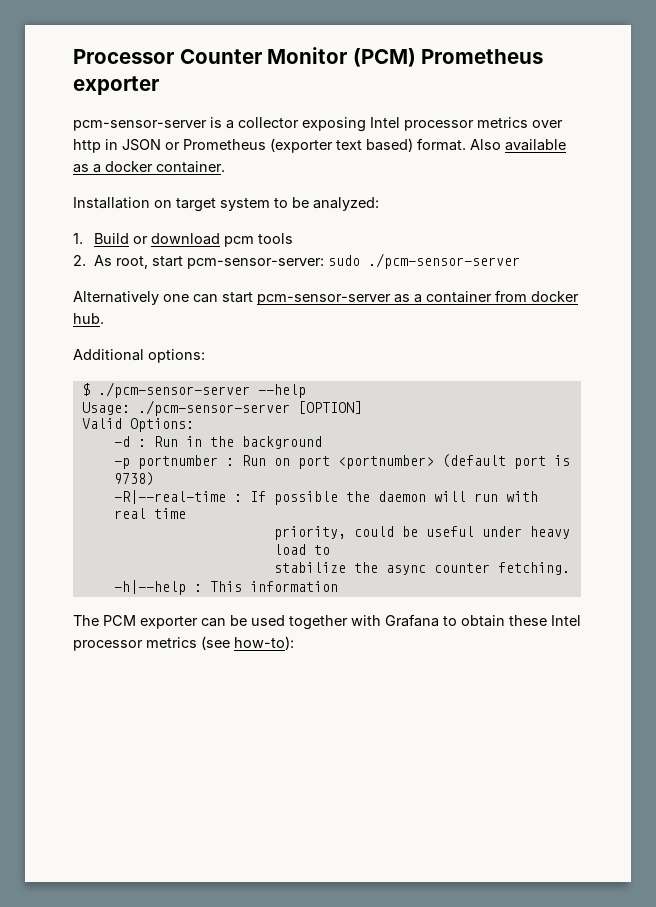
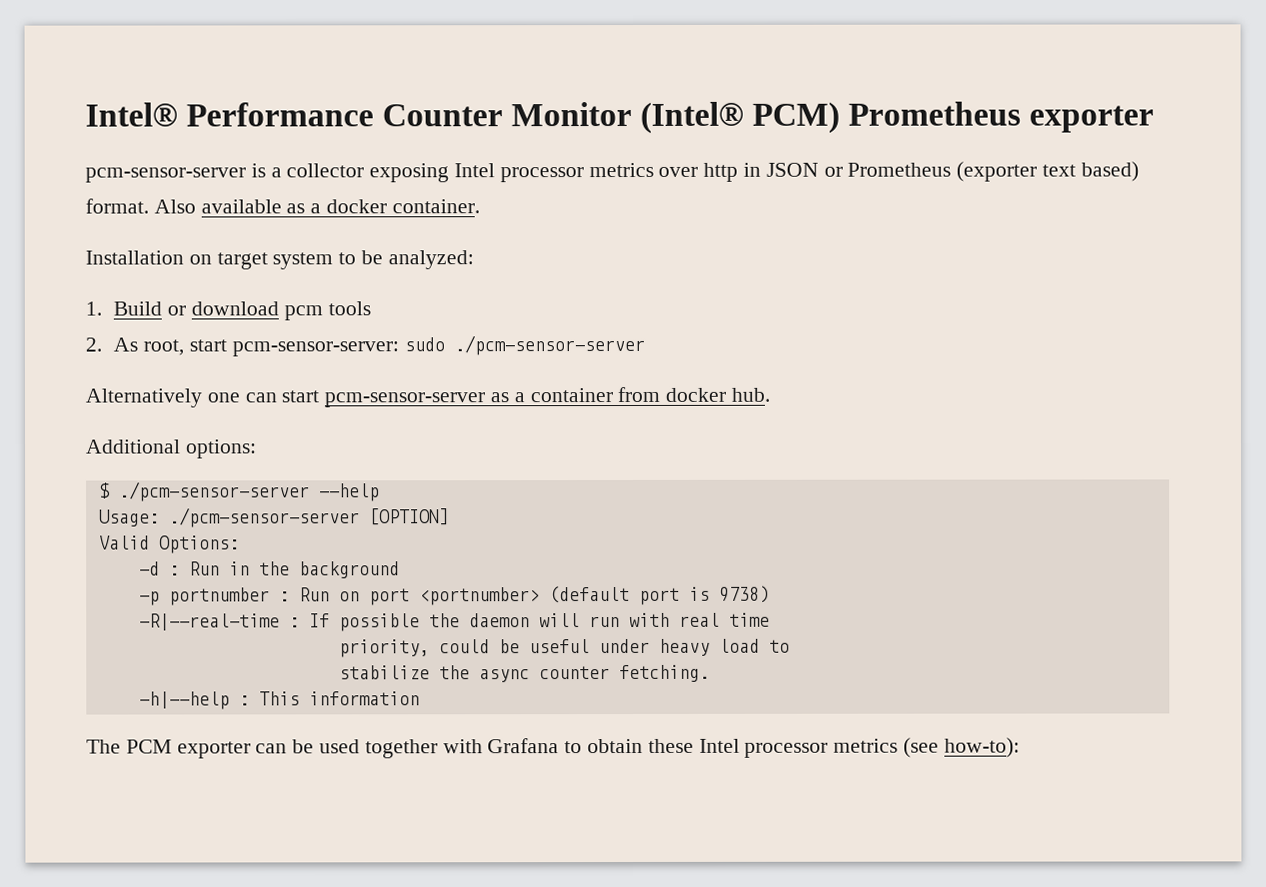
- Processor Counter Monitor (PCM) Prometheus exporter
+ Intel® Performance Counter Monitor (Intel® PCM) Prometheus exporter

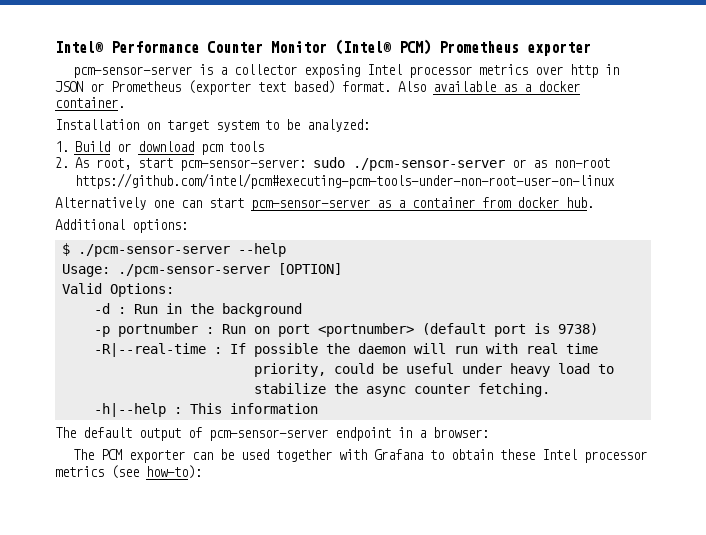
- 2. As root, start pcm-sensor-server: sudo ./pcm-sensor-server
+ 2. As root, start pcm-sensor-server: sudo ./pcm-sensor-server or as non-root https://github.com/intel/pcm#executing-pcm-tools-under-non-root-user-on-linux
+ The default output of pcm-sensor-server endpoint in a browser:

